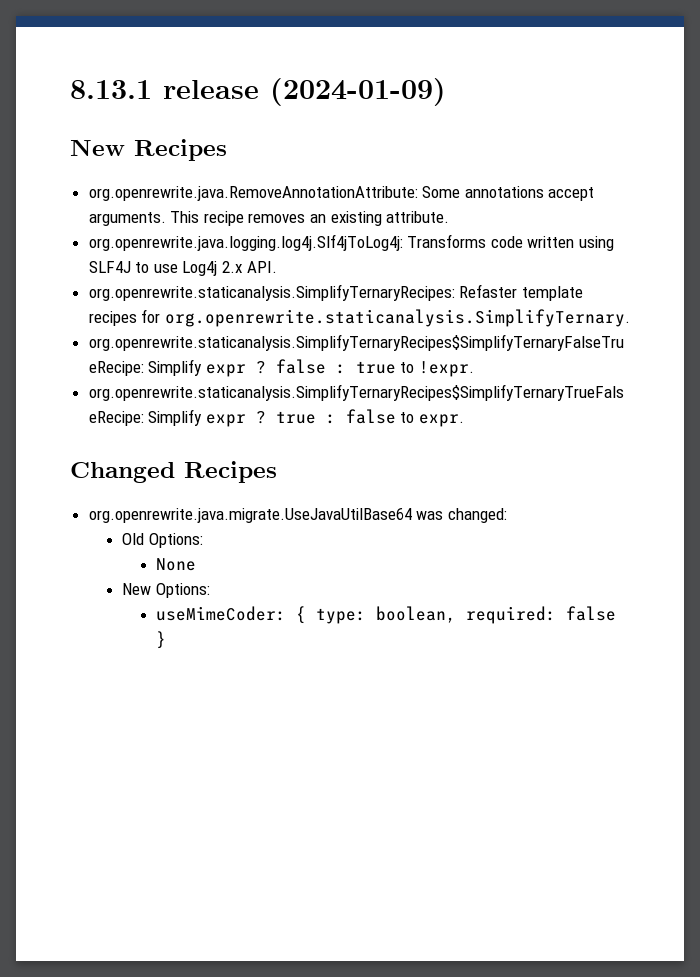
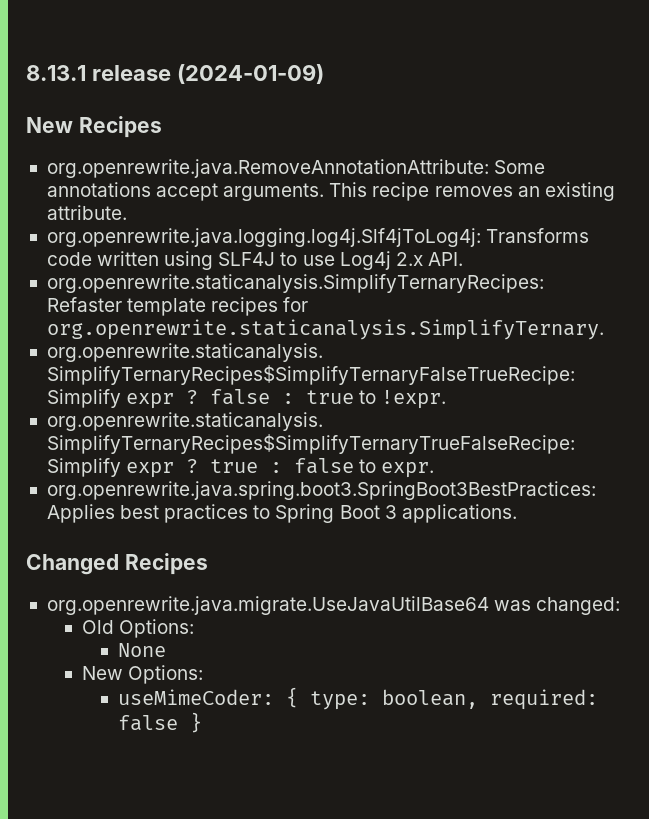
+ org.openrewrite.java.spring.boot3.SpringBoot3BestPractices: Applies best practices to Spring Boot 3 applications.

